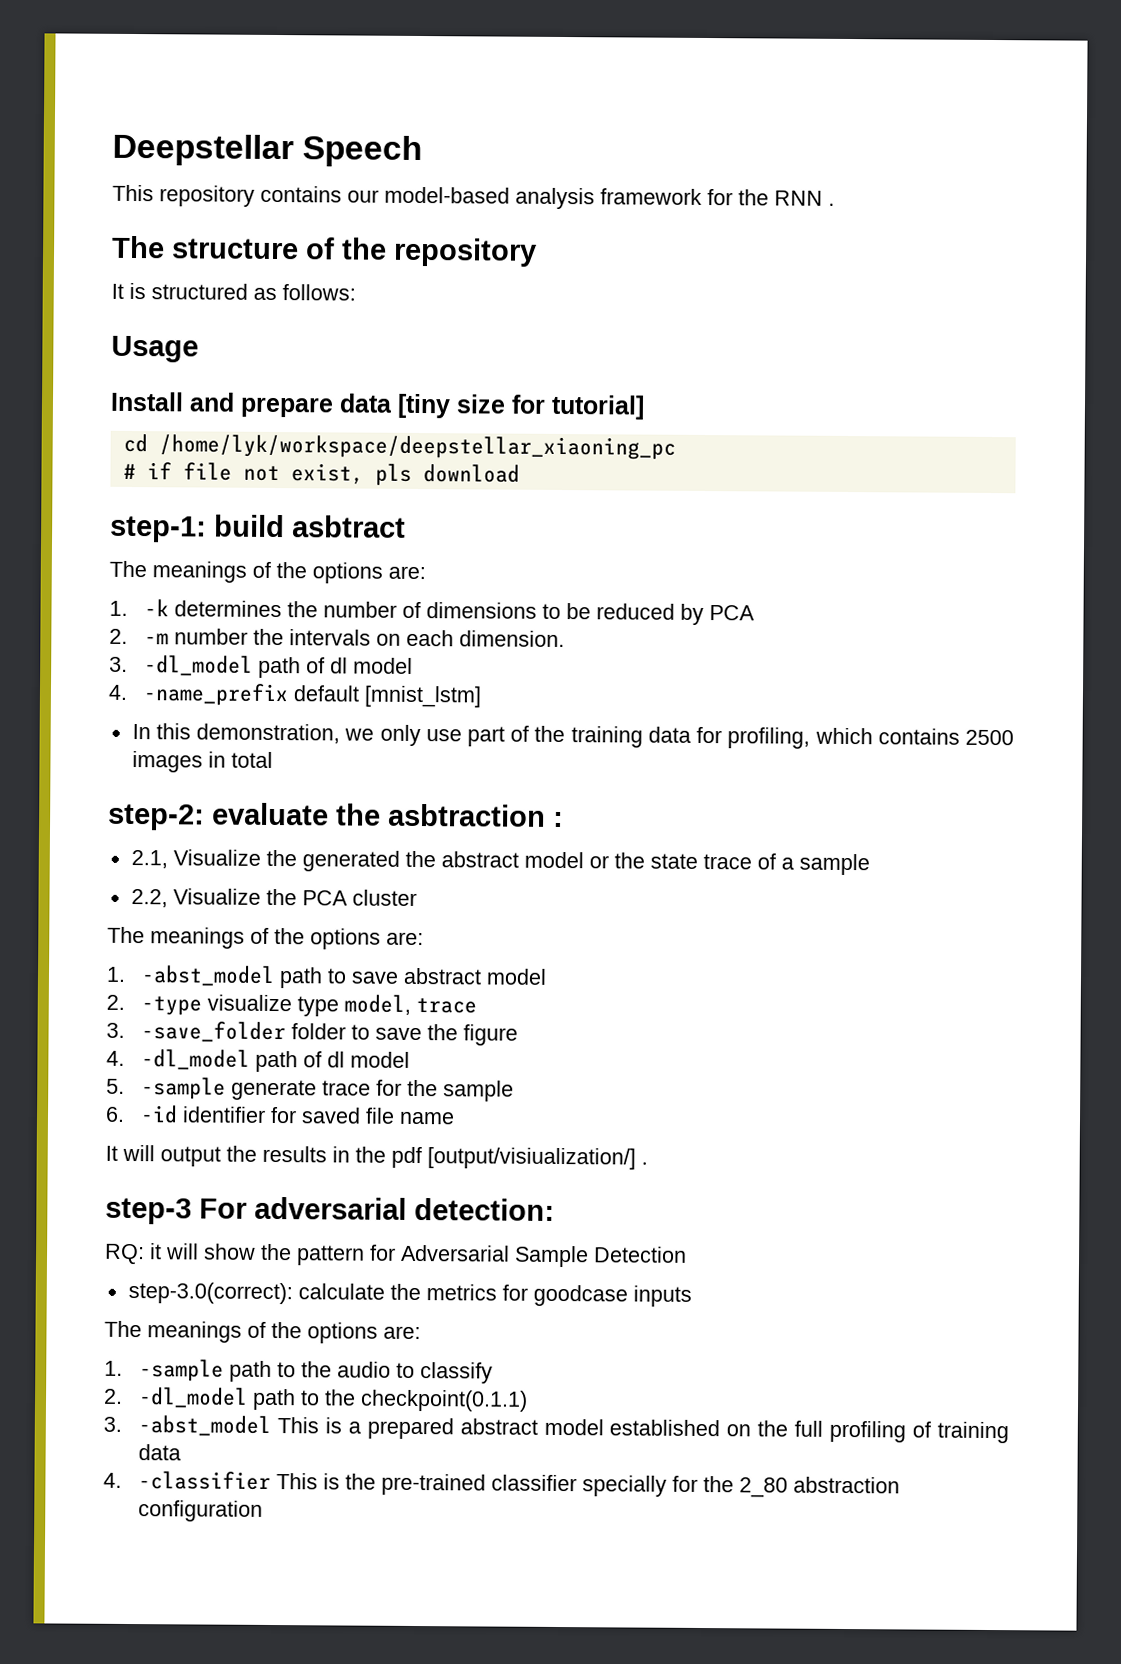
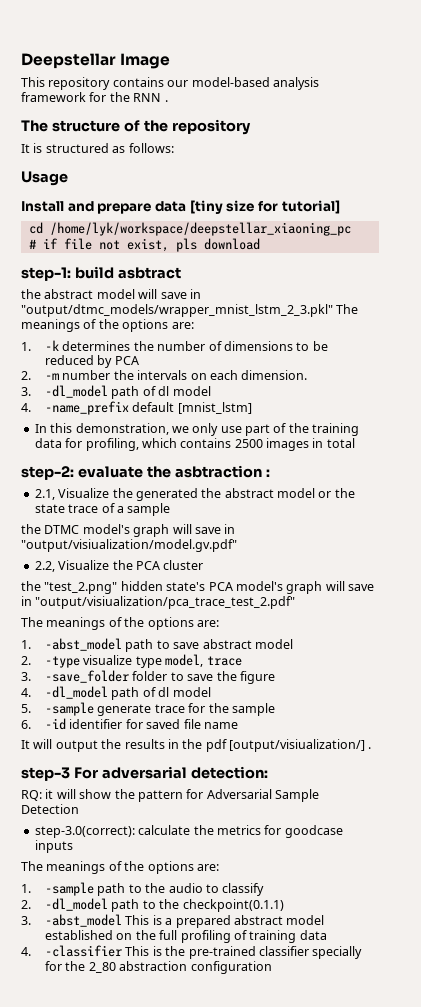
- Deepstellar Speech
+ Deepstellar Image
  step-1: build asbtract
- The meanings of the options are:
+ the abstract model will save in "output/dtmc_models/wrapper_mnist_lstm_2_3.pkl" The meanings of the options are:
+ the DTMC model's graph will save in "output/visiualization/model.gv.pdf"
+ the "test_2.png" hidden state's PCA model's graph will save in "output/visiualization/pca_trace_test_2.pdf"

